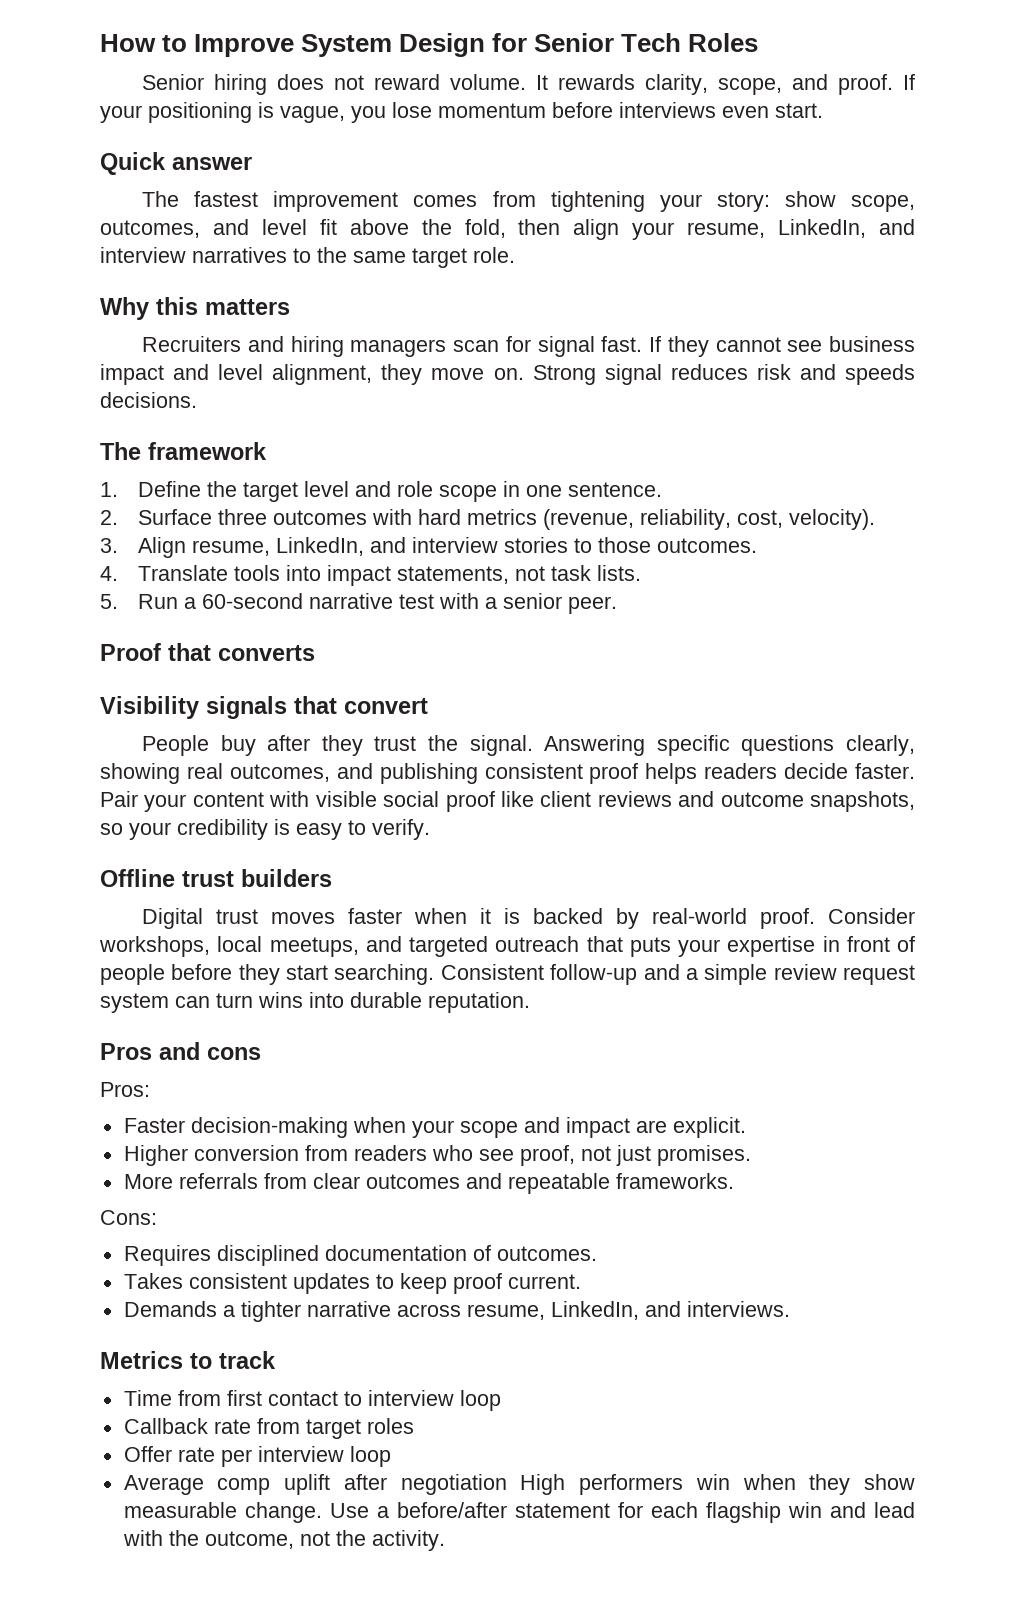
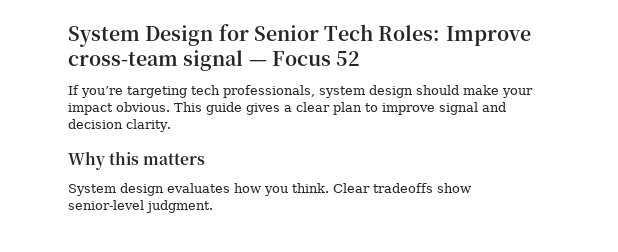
- How to Improve System Design for Senior Tech Roles
- Senior hiring does not reward volume. It rewards clarity, scope, and proof. If your positioning is vague, you lose momentum before interviews even start.
- Quick answer
- The fastest improvement comes from tightening your story: show scope, outcomes, and level fit above the fold, then align your resume, LinkedIn, and interview narratives to the same target role.
+ System Design for Senior Tech Roles: Improve cross-team signal — Focus 52
+ If you’re targeting tech professionals, system design should make your impact obvious. This guide gives a clear plan to improve signal and decision clarity.
  Why this matters
- Recruiters and hiring managers scan for signal fast. If they cannot see business impact and level alignment, they move on. Strong signal reduces risk and speeds decisions.
- The framework
- 1. Define the target level and role scope in one sentence.
- 2. Surface three outcomes with hard metrics (revenue, reliability, cost, velocity).
- 3. Align resume, LinkedIn, and interview stories to those outcomes.
- 4. Translate tools into impact statements, not task lists.
- 5. Run a 60-second narrative test with a senior peer.
- Proof that converts
- Visibility signals that convert
- People buy after they trust the signal. Answering specific questions clearly, showing real outcomes, and publishing consistent proof helps readers decide faster. Pair your content with visible social proof like client reviews and outcome snapshots, so your credibility is easy to verify.
- Offline trust builders
- Digital trust moves faster when it is backed by real-world proof. Consider workshops, local meetups, and targeted outreach that puts your expertise in front of people before they start searching. Consistent follow-up and a simple review request system can turn wins into durable reputation.
- Pros and cons
- Pros:
- Faster decision-making when your scope and impact are explicit.
- Higher conversion from readers who see proof, not just promises.
- More referrals from clear outcomes and repeatable frameworks.
- Cons:
- Requires disciplined documentation of outcomes.
- Takes consistent updates to keep proof current.
- Demands a tighter narrative across resume, LinkedIn, and interviews.
- Metrics to track
- Time from first contact to interview loop
- Callback rate from target roles
- Offer rate per interview loop
- Average comp uplift after negotiation High performers win when they show measurable change. Use a before/after statement for each flagship win and lead with the outcome, not the activity.
+ System design evaluates how you think. Clear tradeoffs show senior-level judgment.

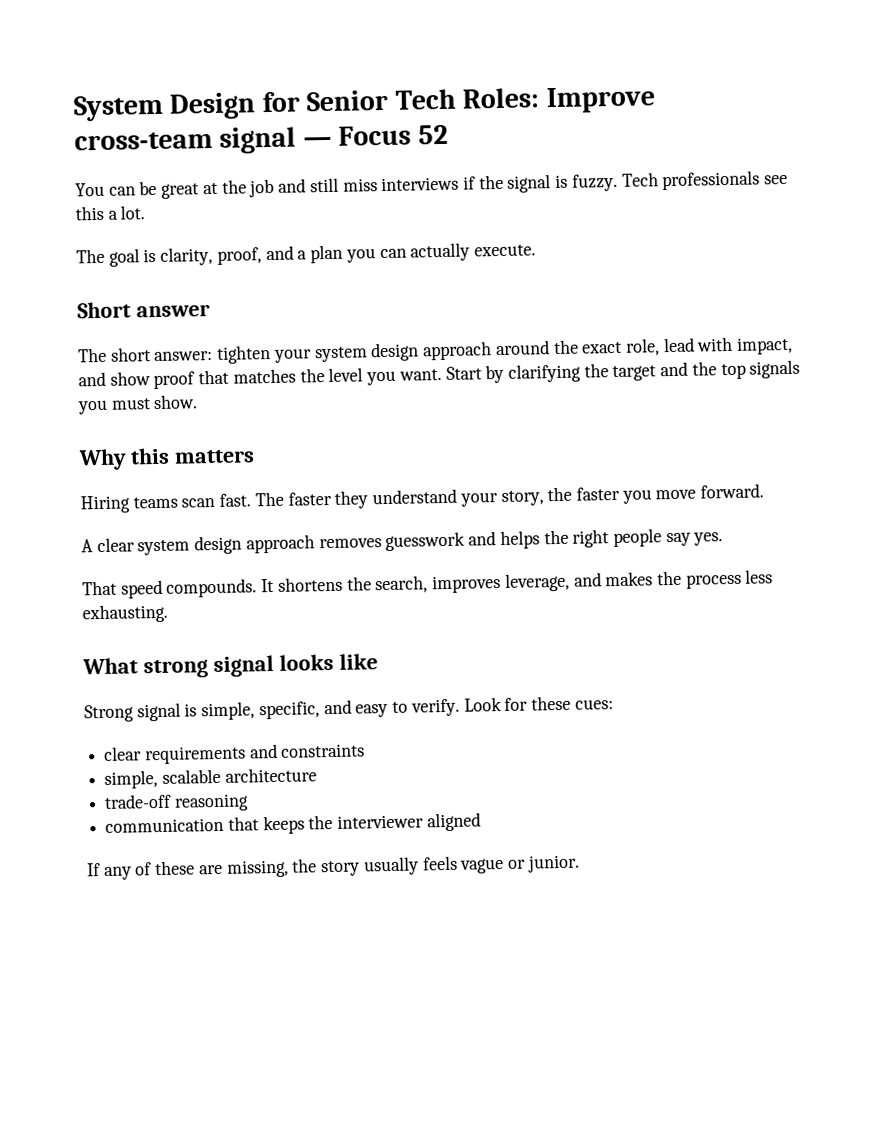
- If you’re targeting tech professionals, system design should make your impact obvious. This guide gives a clear plan to improve signal and decision clarity.
+ You can be great at the job and still miss interviews if the signal is fuzzy. Tech professionals see this a lot.
+ The goal is clarity, proof, and a plan you can actually execute.
+ Short answer
+ The short answer: tighten your system design approach around the exact role, lead with impact, and show proof that matches the level you want. Start by clarifying the target and the top signals you must show.
  Why this matters
- System design evaluates how you think. Clear tradeoffs show senior-level judgment.
+ Hiring teams scan fast. The faster they understand your story, the faster you move forward.
+ A clear system design approach removes guesswork and helps the right people say yes.
+ That speed compounds. It shortens the search, improves leverage, and makes the process less exhausting.
+ What strong signal looks like
+ Strong signal is simple, specific, and easy to verify. Look for these cues:
+ clear requirements and constraints
+ simple, scalable architecture
+ trade-off reasoning
+ communication that keeps the interviewer aligned
+ If any of these are missing, the story usually feels vague or junior.

